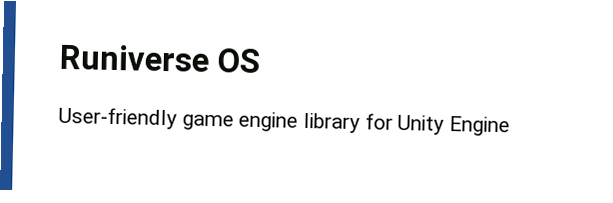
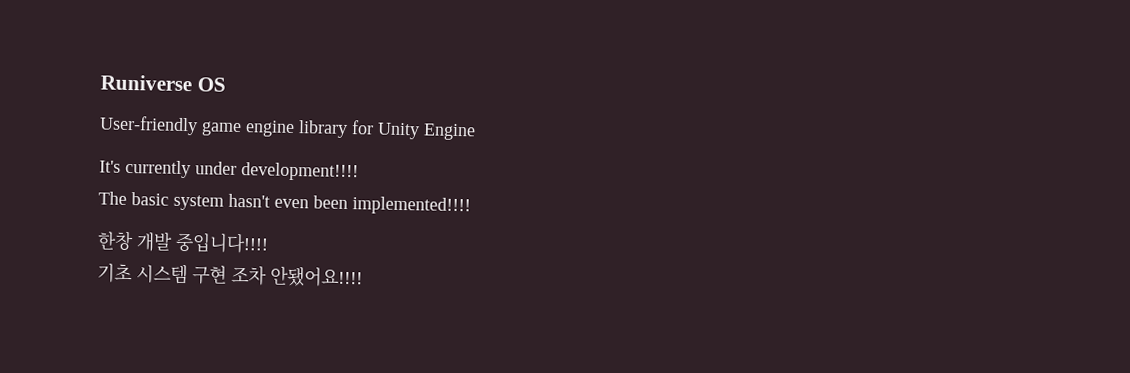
+ It's currently under development!!!!
+ The basic system hasn't even been implemented!!!!
+ 한창 개발 중입니다!!!!
+ 기초 시스템 구현 조차 안됐어요!!!!

